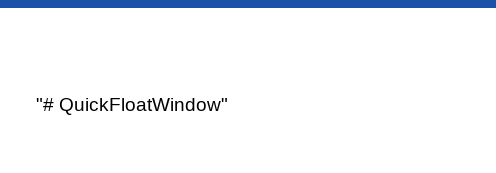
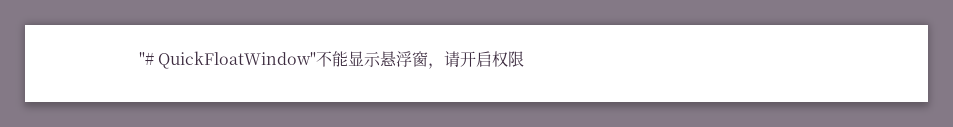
- "# QuickFloatWindow"
+ "# QuickFloatWindow"不能显示悬浮窗，请开启权限

